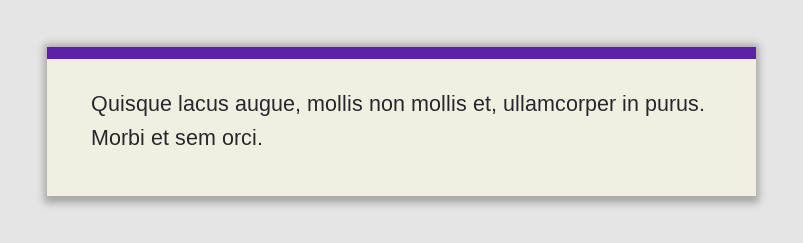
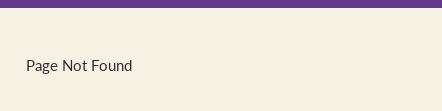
- Quisque lacus augue, mollis non mollis et, ullamcorper in purus. Morbi et sem orci.
+ Page Not Found

